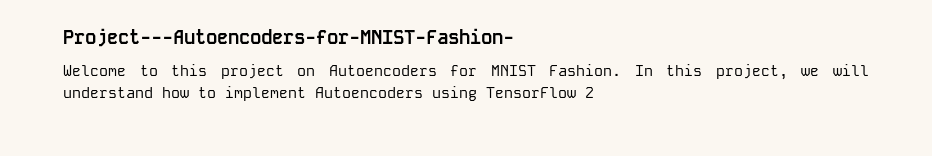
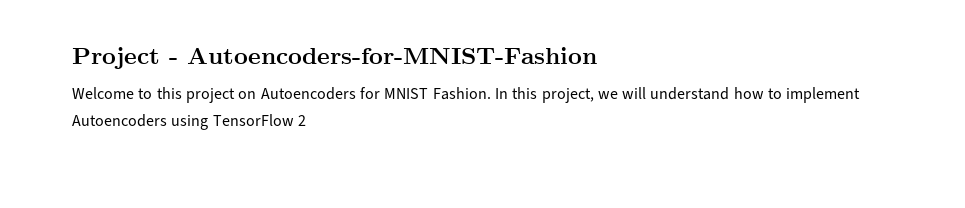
- Project---Autoencoders-for-MNIST-Fashion-
+ Project - Autoencoders-for-MNIST-Fashion

